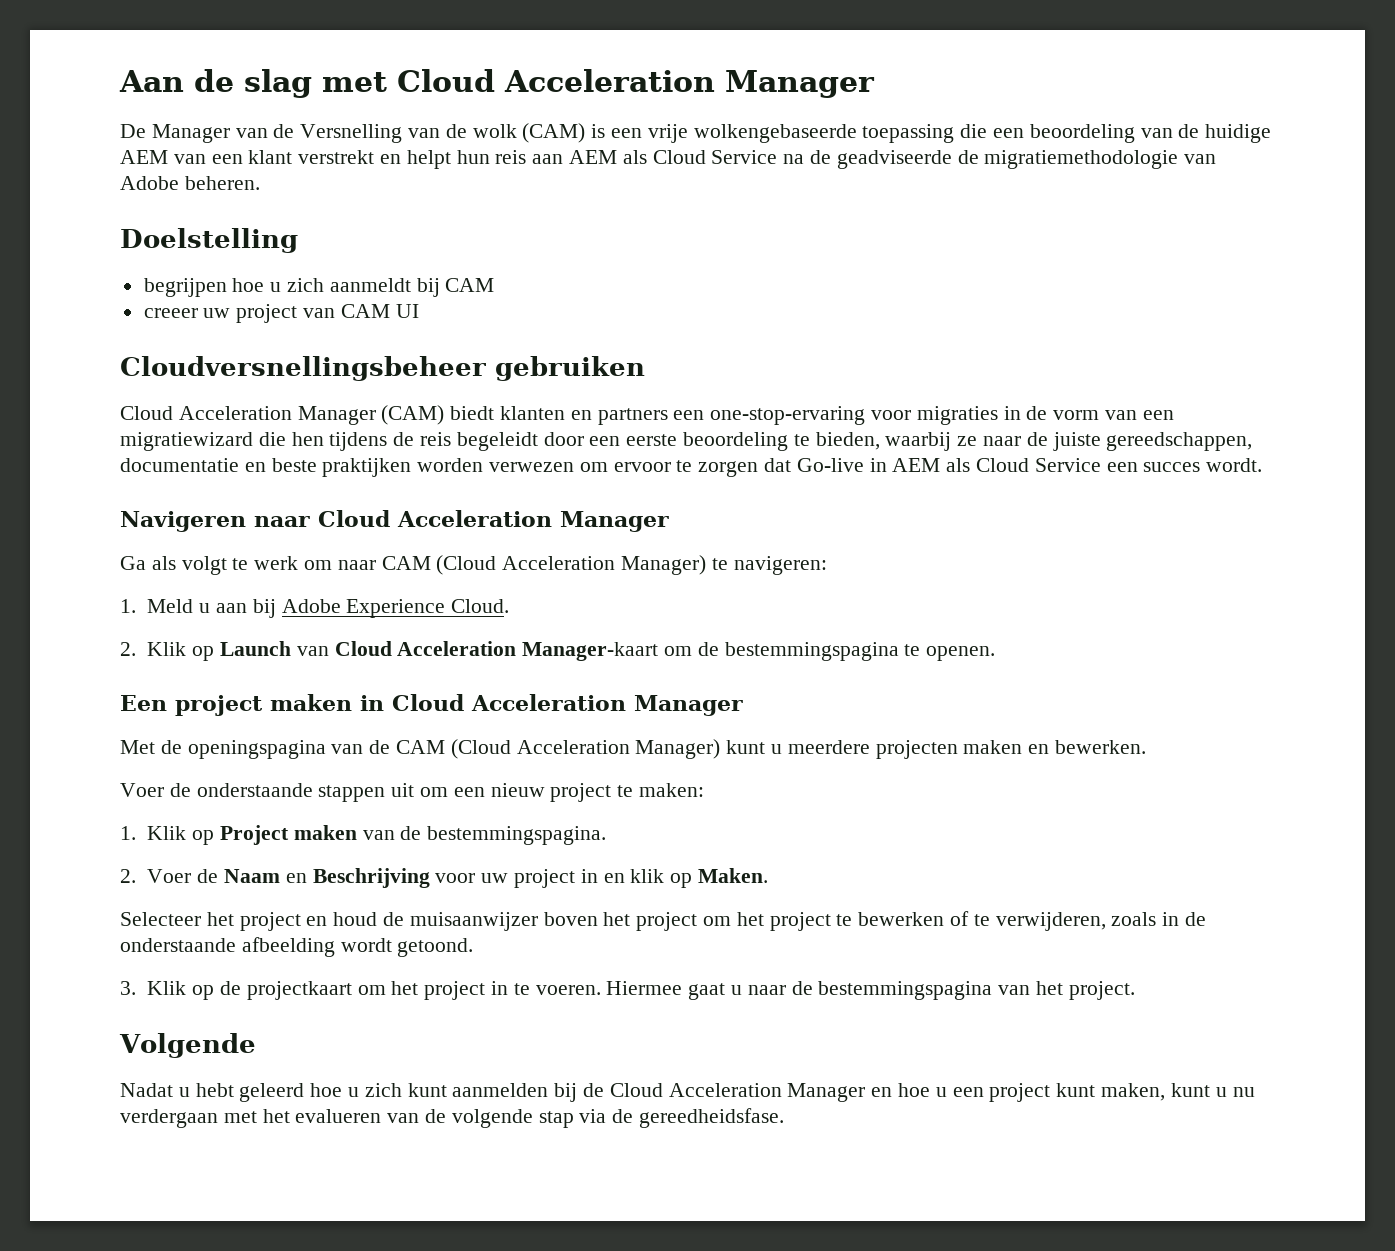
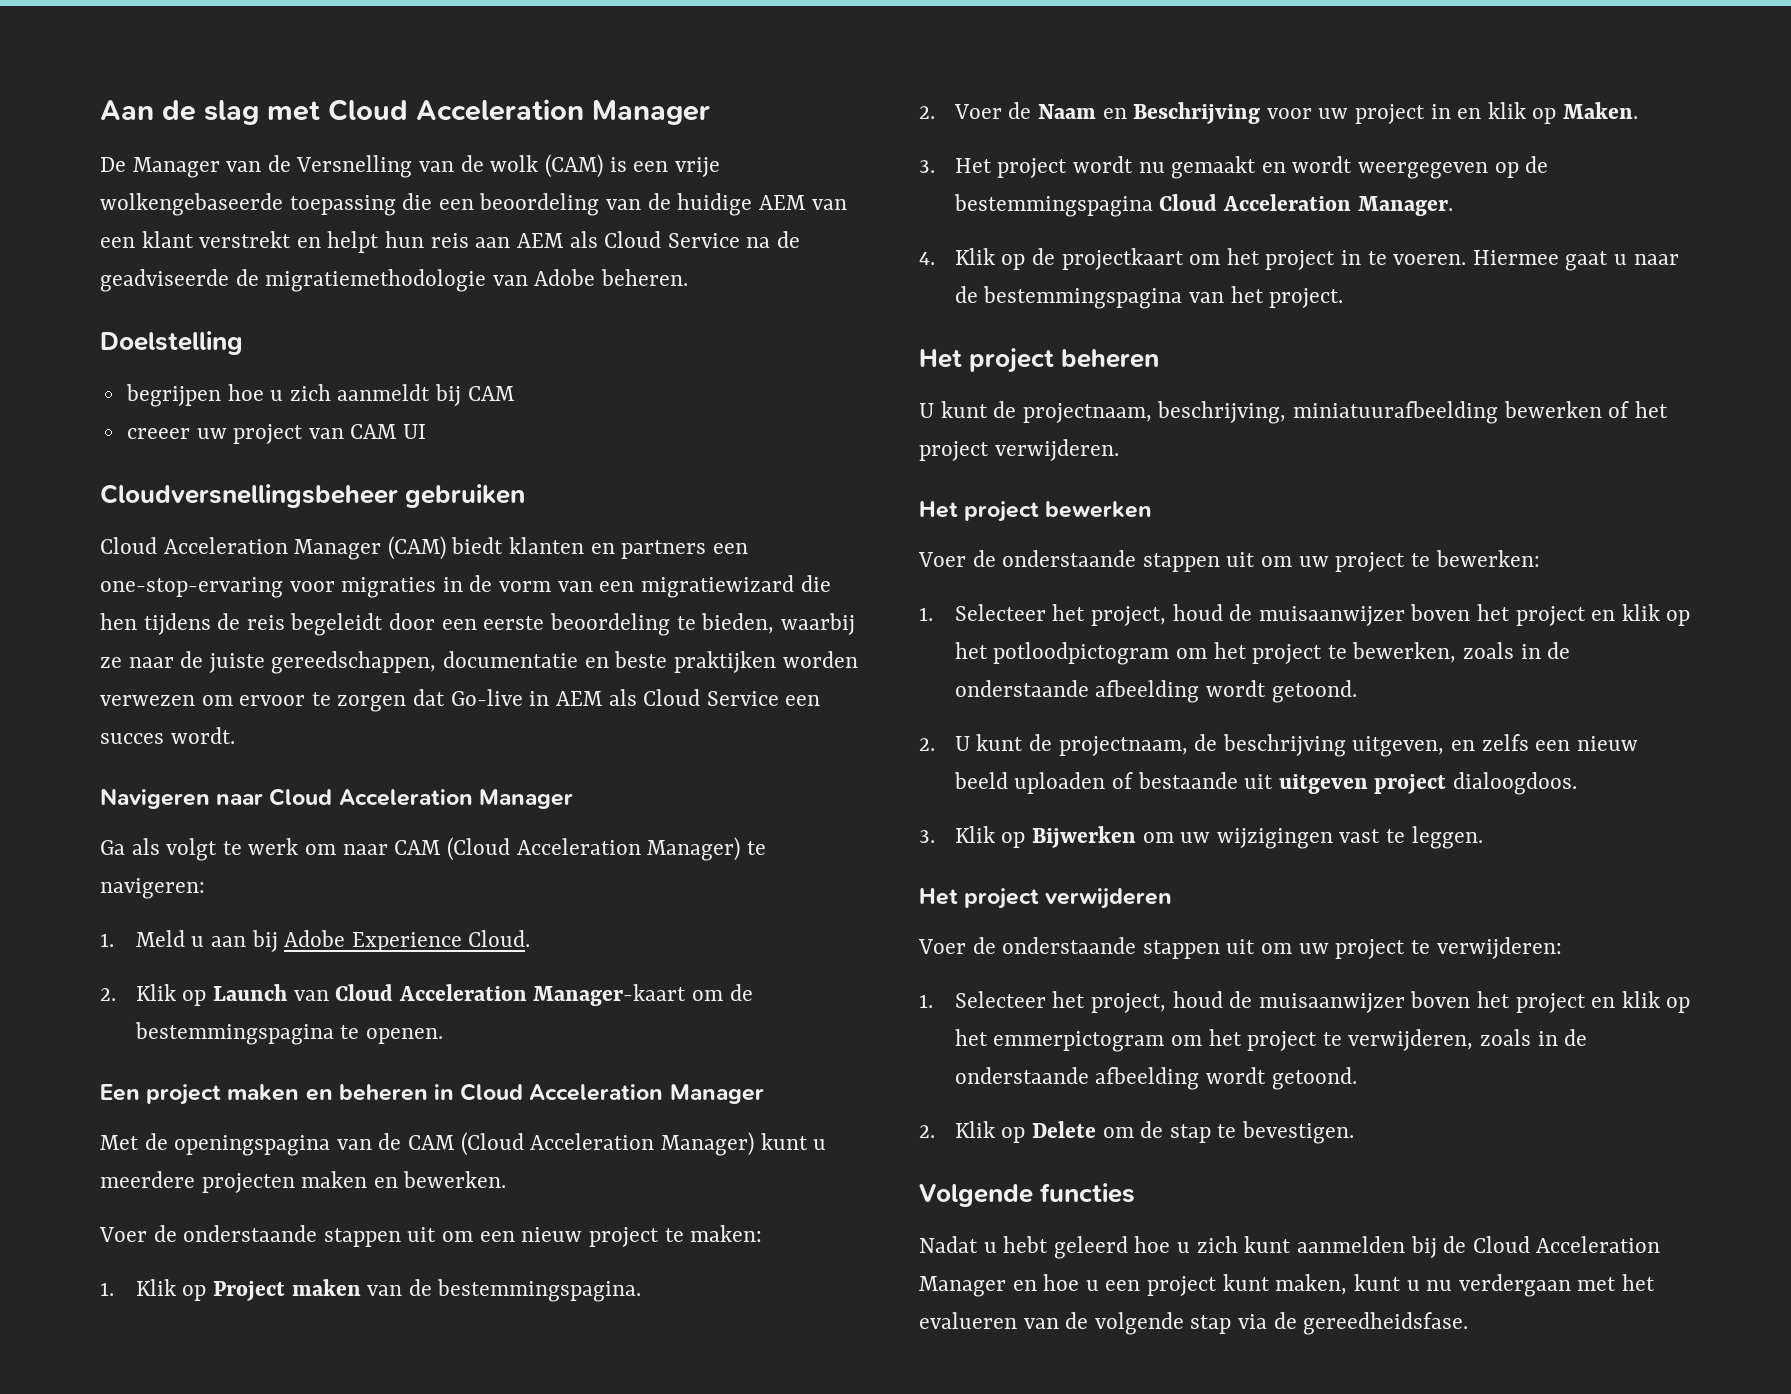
- Een project maken in Cloud Acceleration Manager
+ Een project maken en beheren in Cloud Acceleration Manager
- Selecteer het project en houd de muisaanwijzer boven het project om het project te bewerken of te verwijderen, zoals in de onderstaande afbeelding wordt getoond.
- 3. Klik op de projectkaart om het project in te voeren.
+ 3. Het project wordt nu gemaakt en wordt weergegeven op de bestemmingspagina Cloud Acceleration Manager.
+ 4. Klik op de projectkaart om het project in te voeren.
+ Het project beheren
+ U kunt de projectnaam, beschrijving, miniatuurafbeelding bewerken of het project verwijderen.
+ Het project bewerken
+ Voer de onderstaande stappen uit om uw project te bewerken:
+ 1. Selecteer het project, houd de muisaanwijzer boven het project en klik op het potloodpictogram om het project te bewerken, zoals in de onderstaande afbeelding wordt getoond.
+ 2. U kunt de projectnaam, de beschrijving uitgeven, en zelfs een nieuw beeld uploaden of bestaande uit uitgeven project dialoogdoos.
+ 3. Klik op Bijwerken om uw wijzigingen vast te leggen.
+ Het project verwijderen
+ Voer de onderstaande stappen uit om uw project te verwijderen:
+ 1. Selecteer het project, houd de muisaanwijzer boven het project en klik op het emmerpictogram om het project te verwijderen, zoals in de onderstaande afbeelding wordt getoond.
+ 2. Klik op Delete om de stap te bevestigen.
- Volgende
+ Volgende functies

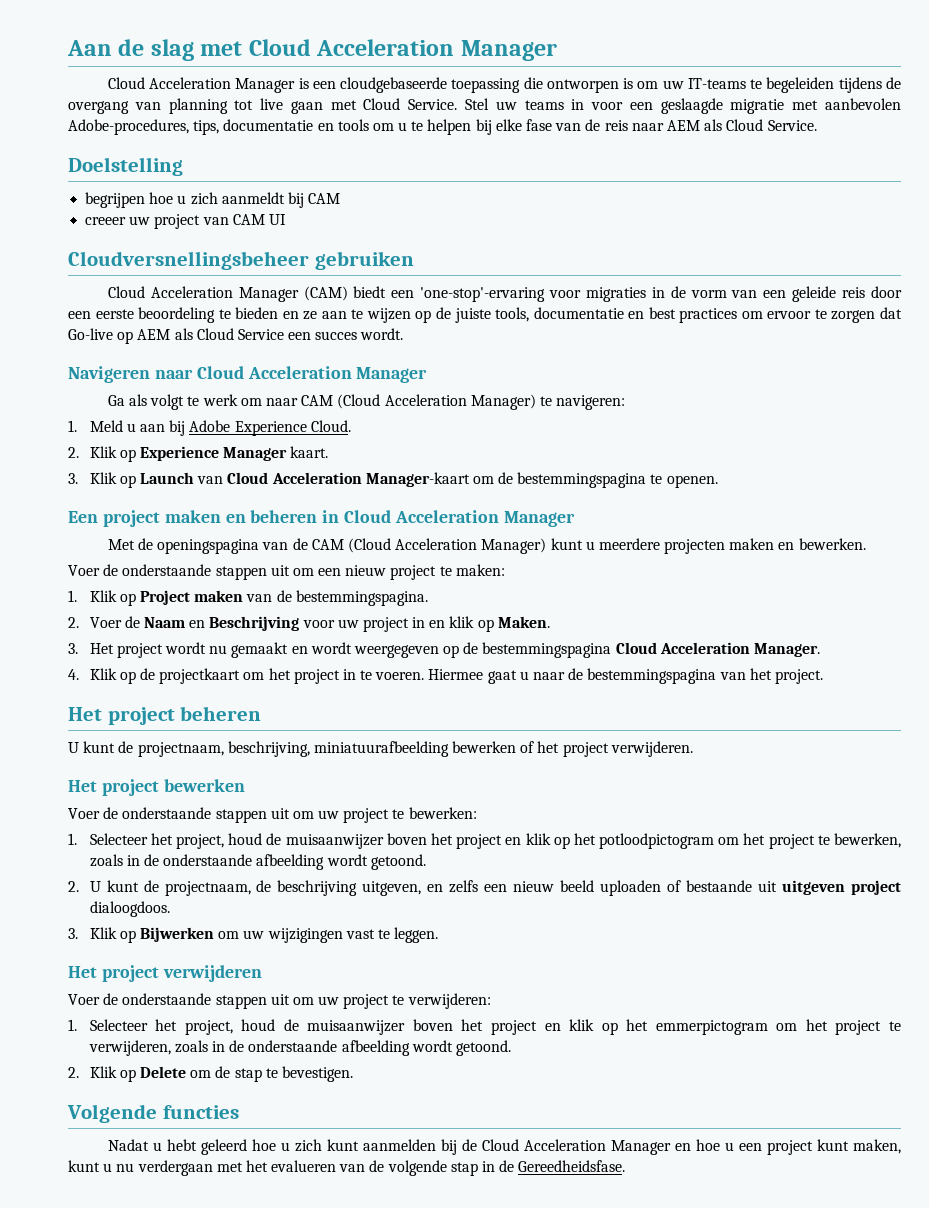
- De Manager van de Versnelling van de wolk (CAM) is een vrije wolkengebaseerde toepassing die een beoordeling van de huidige AEM van een klant verstrekt en helpt hun reis aan AEM als Cloud Service na de geadviseerde de migratiemethodologie van Adobe beheren.
+ Cloud Acceleration Manager is een cloudgebaseerde toepassing die ontworpen is om uw IT-teams te begeleiden tijdens de overgang van planning tot live gaan met Cloud Service. Stel uw teams in voor een geslaagde migratie met aanbevolen Adobe-procedures, tips, documentatie en tools om u te helpen bij elke fase van de reis naar AEM als Cloud Service.
- Cloud Acceleration Manager (CAM) biedt klanten en partners een one-stop-ervaring voor migraties in de vorm van een migratiewizard die hen tijdens de reis begeleidt door een eerste beoordeling te bieden, waarbij ze naar de juiste gereedschappen, documentatie en beste praktijken worden verwezen om ervoor te zorgen dat Go-live in AEM als Cloud Service een succes wordt.
+ Cloud Acceleration Manager (CAM) biedt een 'one-stop'-ervaring voor migraties in de vorm van een geleide reis door een eerste beoordeling te bieden en ze aan te wijzen op de juiste tools, documentatie en best practices om ervoor te zorgen dat Go-live op AEM als Cloud Service een succes wordt.
- 2. Klik op Launch van Cloud Acceleration Manager-kaart om de bestemmingspagina te openen.
+ 2. Klik op Experience Manager kaart.
+ 3. Klik op Launch van Cloud Acceleration Manager-kaart om de bestemmingspagina te openen.
- Nadat u hebt geleerd hoe u zich kunt aanmelden bij de Cloud Acceleration Manager en hoe u een project kunt maken, kunt u nu verdergaan met het evalueren van de volgende stap via de gereedheidsfase.
+ Nadat u hebt geleerd hoe u zich kunt aanmelden bij de Cloud Acceleration Manager en hoe u een project kunt maken, kunt u nu verdergaan met het evalueren van de volgende stap in de Gereedheidsfase.

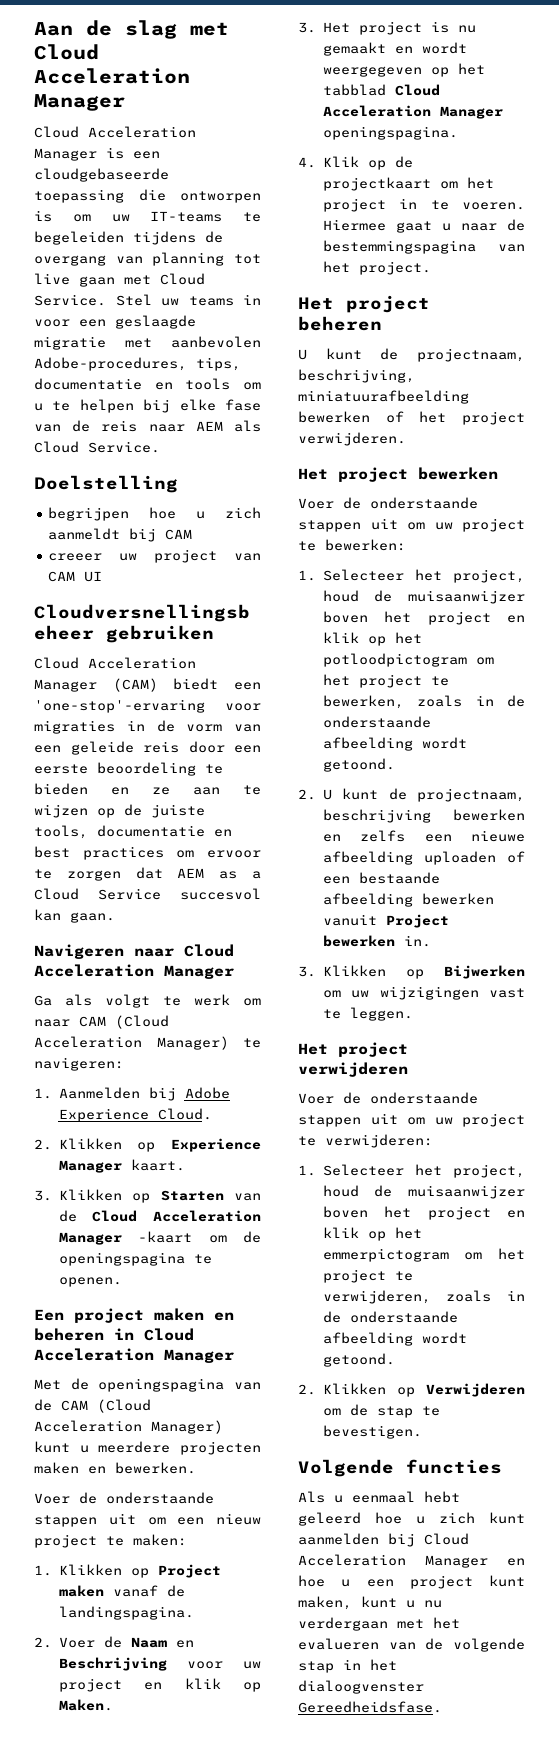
- Cloud Acceleration Manager (CAM) biedt een 'one-stop'-ervaring voor migraties in de vorm van een geleide reis door een eerste beoordeling te bieden en ze aan te wijzen op de juiste tools, documentatie en best practices om ervoor te zorgen dat Go-live op AEM als Cloud Service een succes wordt.
+ Cloud Acceleration Manager (CAM) biedt een 'one-stop'-ervaring voor migraties in de vorm van een geleide reis door een eerste beoordeling te bieden en ze aan te wijzen op de juiste tools, documentatie en best practices om ervoor te zorgen dat AEM as a Cloud Service succesvol kan gaan.
- 1. Meld u aan bij Adobe Experience Cloud.
+ 1. Aanmelden bij Adobe Experience Cloud.
- 2. Klik op Experience Manager kaart.
+ 2. Klikken op Experience Manager kaart.
- 3. Klik op Launch van Cloud Acceleration Manager-kaart om de bestemmingspagina te openen.
+ 3. Klikken op Starten van de Cloud Acceleration Manager -kaart om de openingspagina te openen.
- 1. Klik op Project maken van de bestemmingspagina.
+ 1. Klikken op Project maken vanaf de landingspagina.
- 2. Voer de Naam en Beschrijving voor uw project in en klik op Maken.
+ 2. Voer de Naam en Beschrijving voor uw project en klik op Maken.
- 3. Het project wordt nu gemaakt en wordt weergegeven op de bestemmingspagina Cloud Acceleration Manager.
+ 3. Het project is nu gemaakt en wordt weergegeven op het tabblad Cloud Acceleration Manager openingspagina.
- 2. U kunt de projectnaam, de beschrijving uitgeven, en zelfs een nieuw beeld uploaden of bestaande uit uitgeven project dialoogdoos.
- 3. Klik op Bijwerken om uw wijzigingen vast te leggen.
+ 2. U kunt de projectnaam, beschrijving bewerken en zelfs een nieuwe afbeelding uploaden of een bestaande afbeelding bewerken vanuit Project bewerken in.
+ 3. Klikken op Bijwerken om uw wijzigingen vast te leggen.
- 2. Klik op Delete om de stap te bevestigen.
+ 2. Klikken op Verwijderen om de stap te bevestigen.
- Nadat u hebt geleerd hoe u zich kunt aanmelden bij de Cloud Acceleration Manager en hoe u een project kunt maken, kunt u nu verdergaan met het evalueren van de volgende stap in de Gereedheidsfase.
+ Als u eenmaal hebt geleerd hoe u zich kunt aanmelden bij Cloud Acceleration Manager en hoe u een project kunt maken, kunt u nu verdergaan met het evalueren van de volgende stap in het dialoogvenster Gereedheidsfase.

